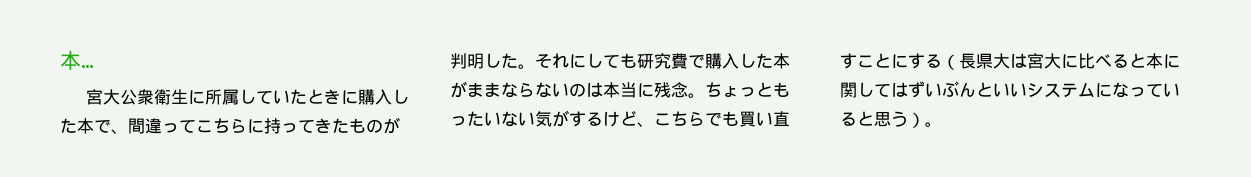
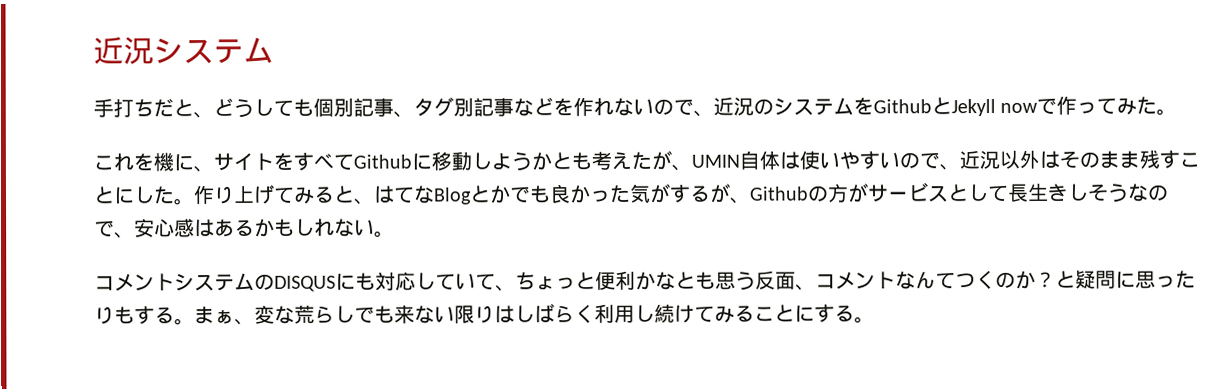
- 本…
- 宮大公衆衛生に所属していたときに購入した本で、間違ってこちらに持ってきたものが判明した。それにしても研究費で購入した本がままならないのは本当に残念。ちょっともったいない気がするけど、こちらでも買い直すことにする（長県大は宮大に比べると本に関してはずいぶんといいシステムになっていると思う）。
+ 近況システム
+ 手打ちだと、どうしても個別記事、タグ別記事などを作れないので、近況のシステムをGithubとJekyll nowで作ってみた。
+ これを機に、サイトをすべてGithubに移動しようかとも考えたが、UMIN自体は使いやすいので、近況以外はそのまま残すことにした。作り上げてみると、はてなBlogとかでも良かった気がするが、Githubの方がサービスとして長生きしそうなので、安心感はあるかもしれない。
+ コメントシステムのDISQUSにも対応していて、ちょっと便利かなとも思う反面、コメントなんてつくのか？と疑問に思ったりもする。まぁ、変な荒らしでも来ない限りはしばらく利用し続けてみることにする。

